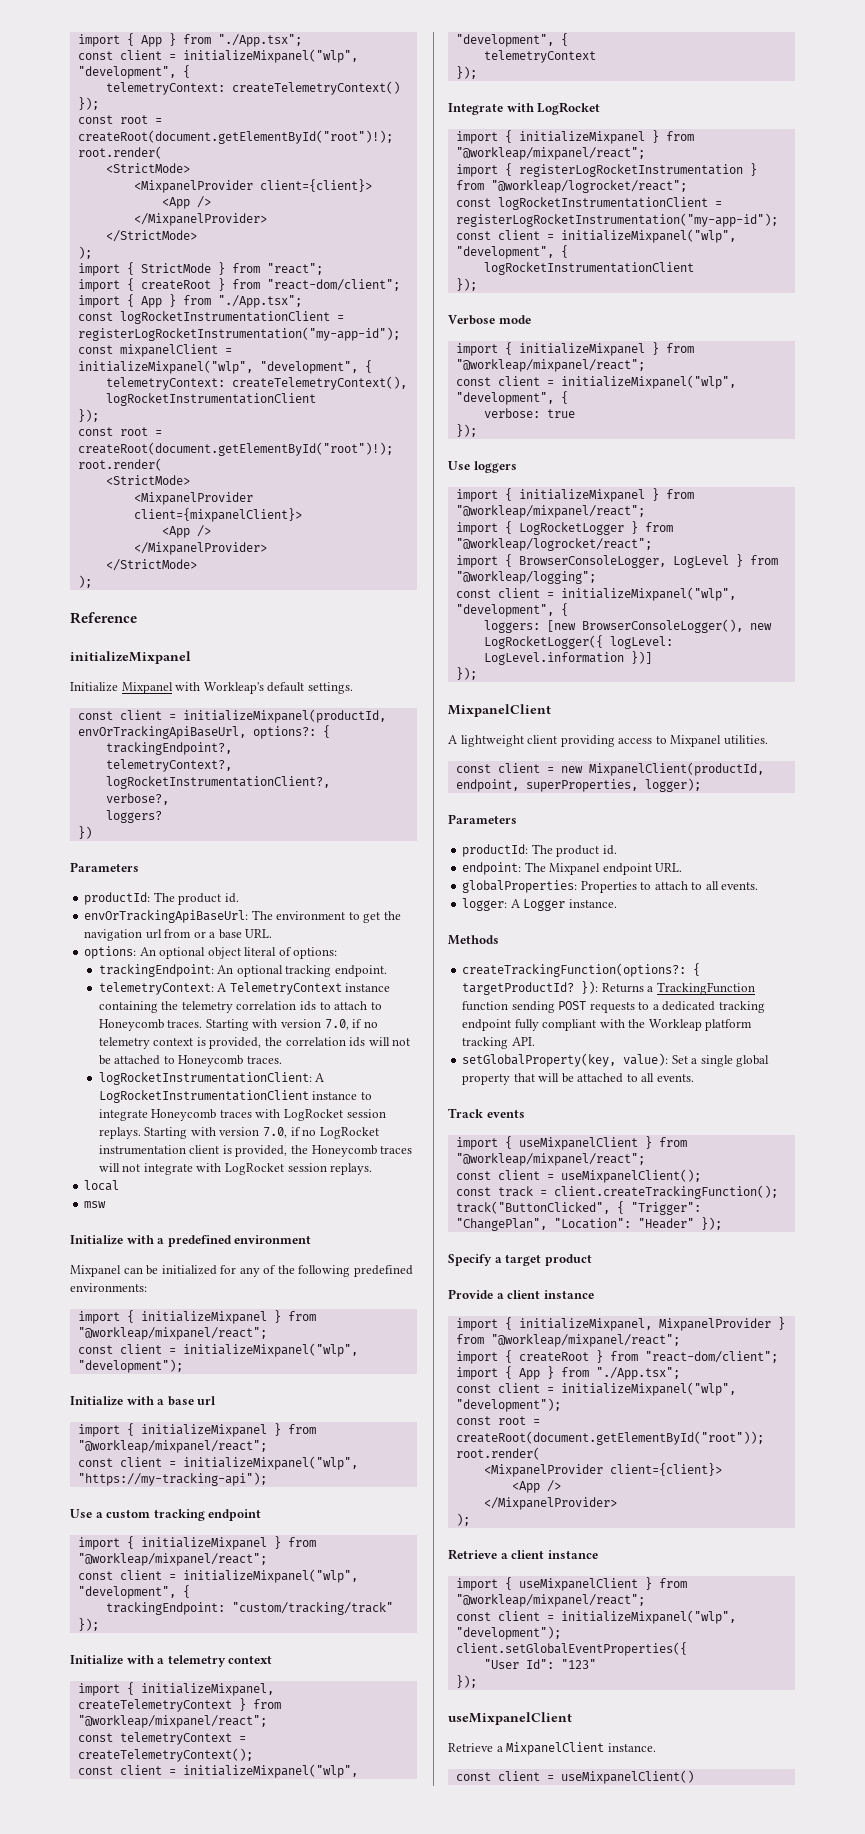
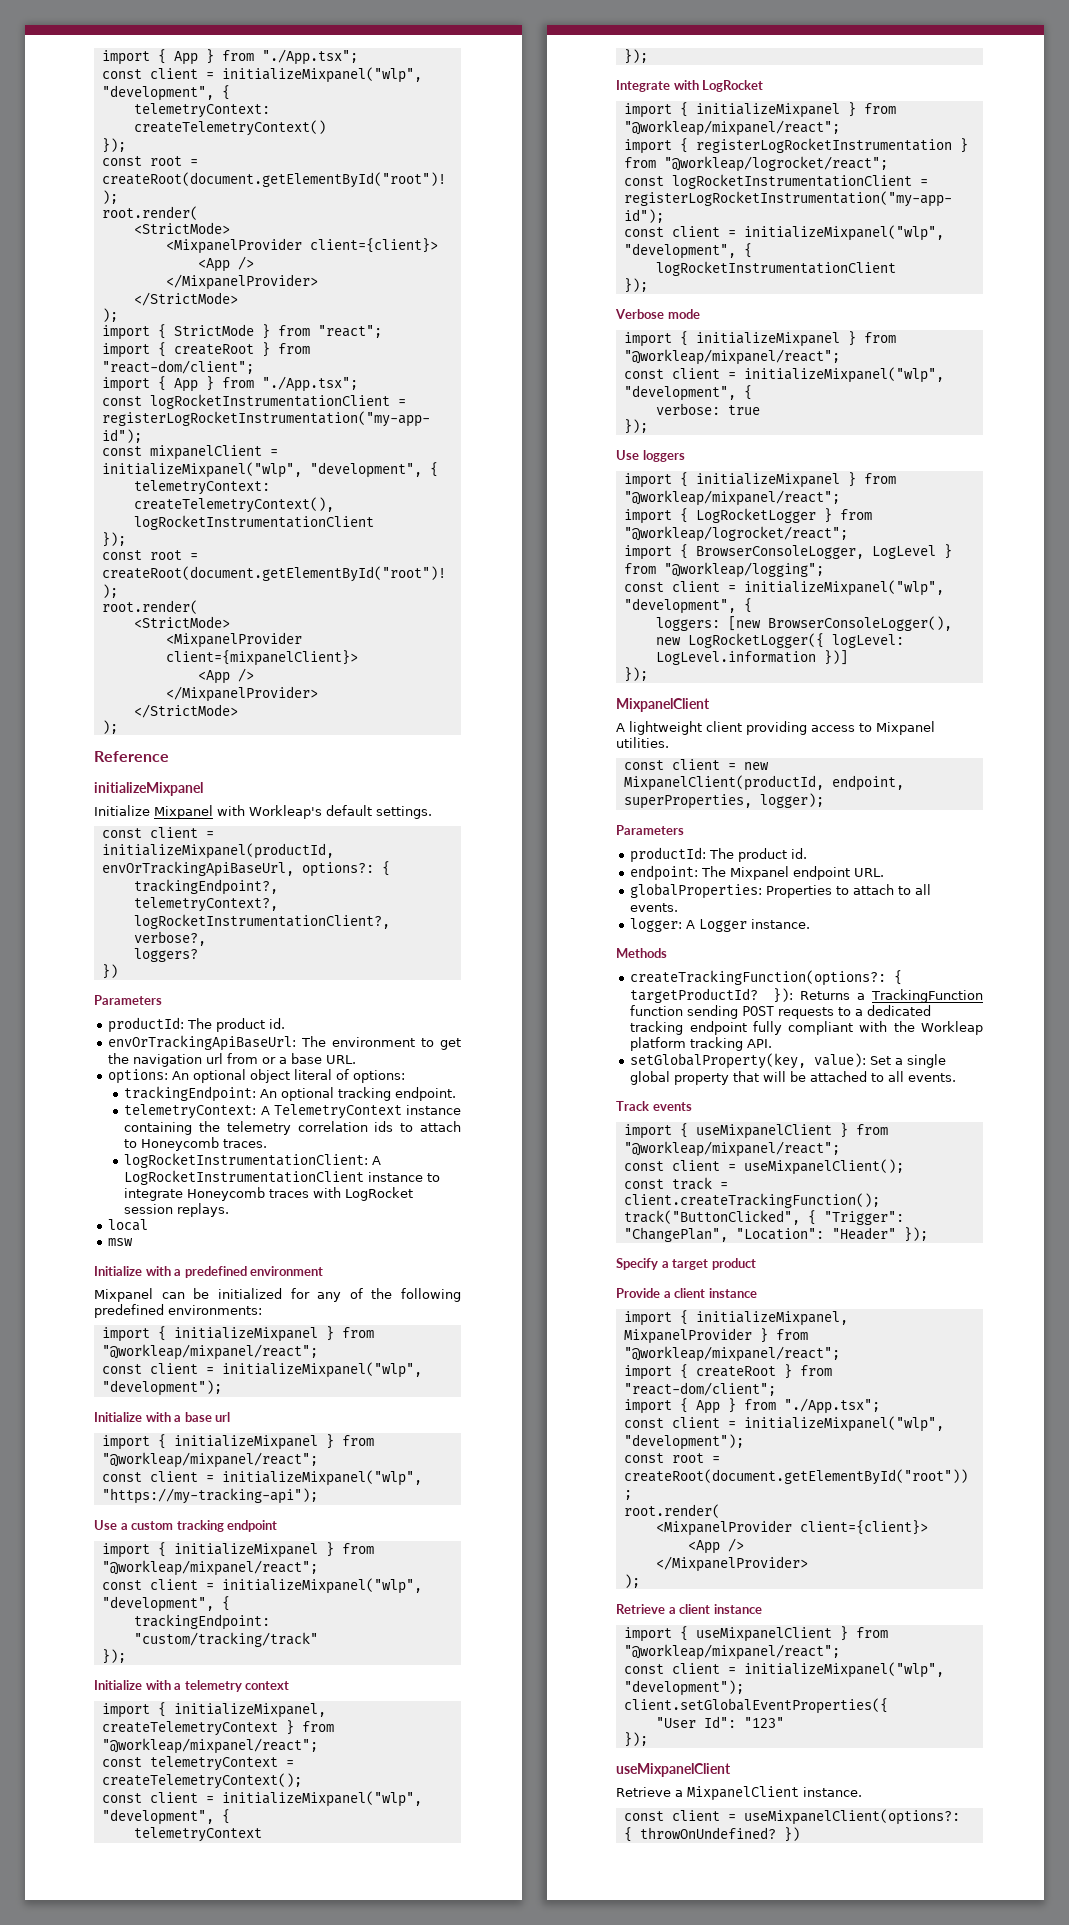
- Starting with version 7.0, if no telemetry context is provided, the correlation ids will not be attached to Honeycomb traces.
- Starting with version 7.0, if no LogRocket instrumentation client is provided, the Honeycomb traces will not integrate with LogRocket session replays.
- const client = useMixpanelClient()
+ const client = useMixpanelClient(options?: { throwOnUndefined? })

